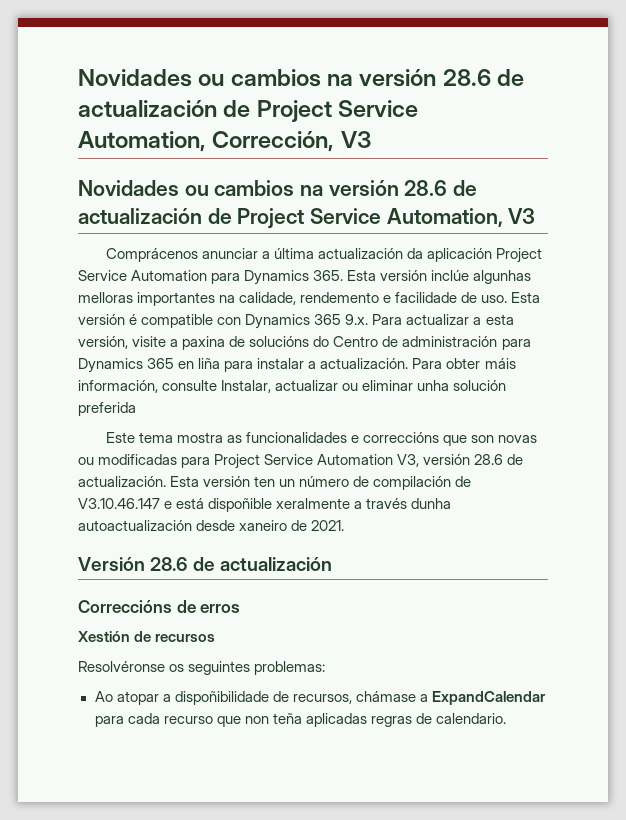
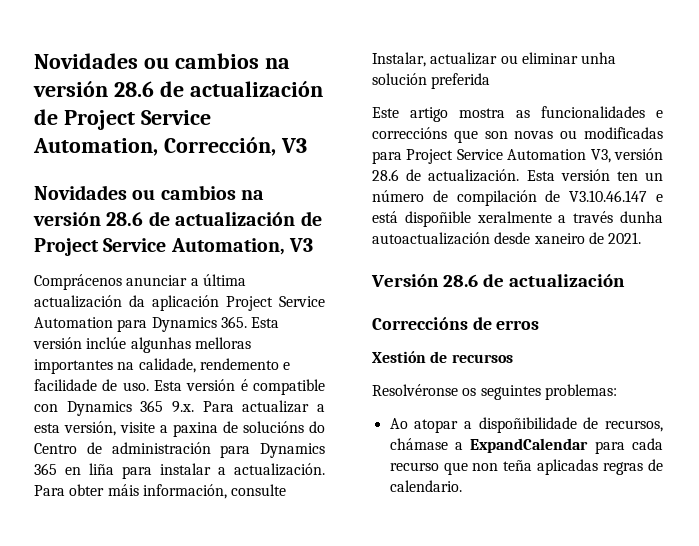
- Este tema mostra as funcionalidades e correccións que son novas ou modificadas para Project Service Automation V3, versión 28.6 de actualización.
+ Este artigo mostra as funcionalidades e correccións que son novas ou modificadas para Project Service Automation V3, versión 28.6 de actualización.

